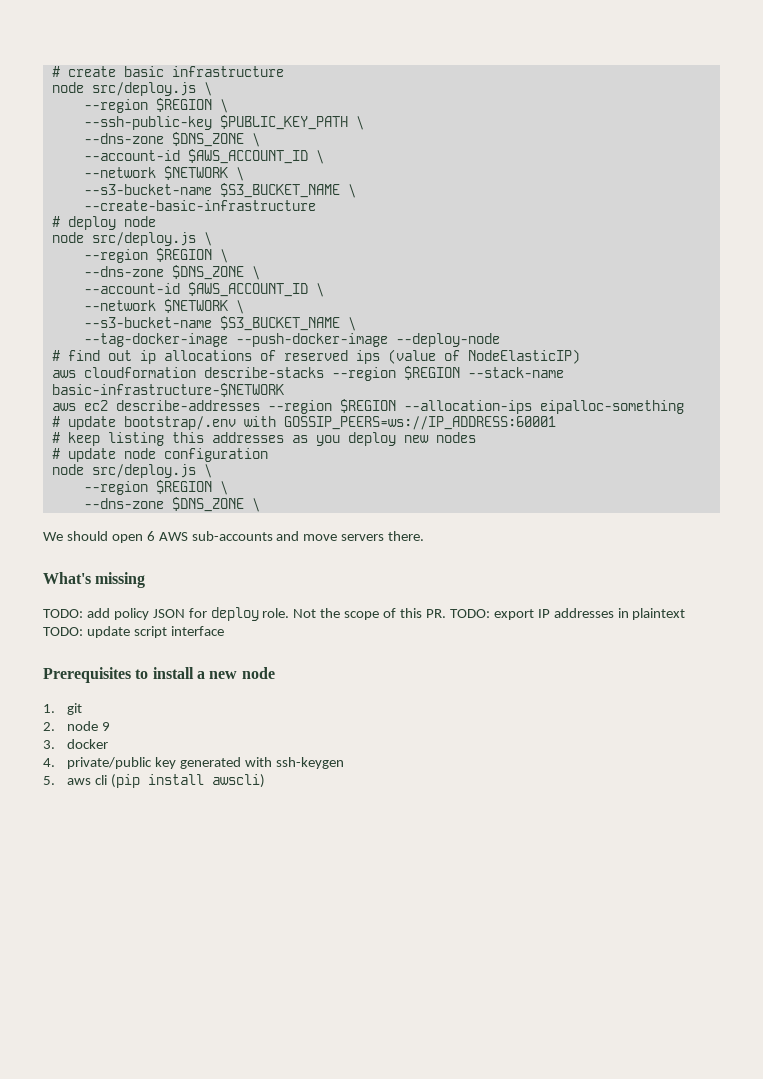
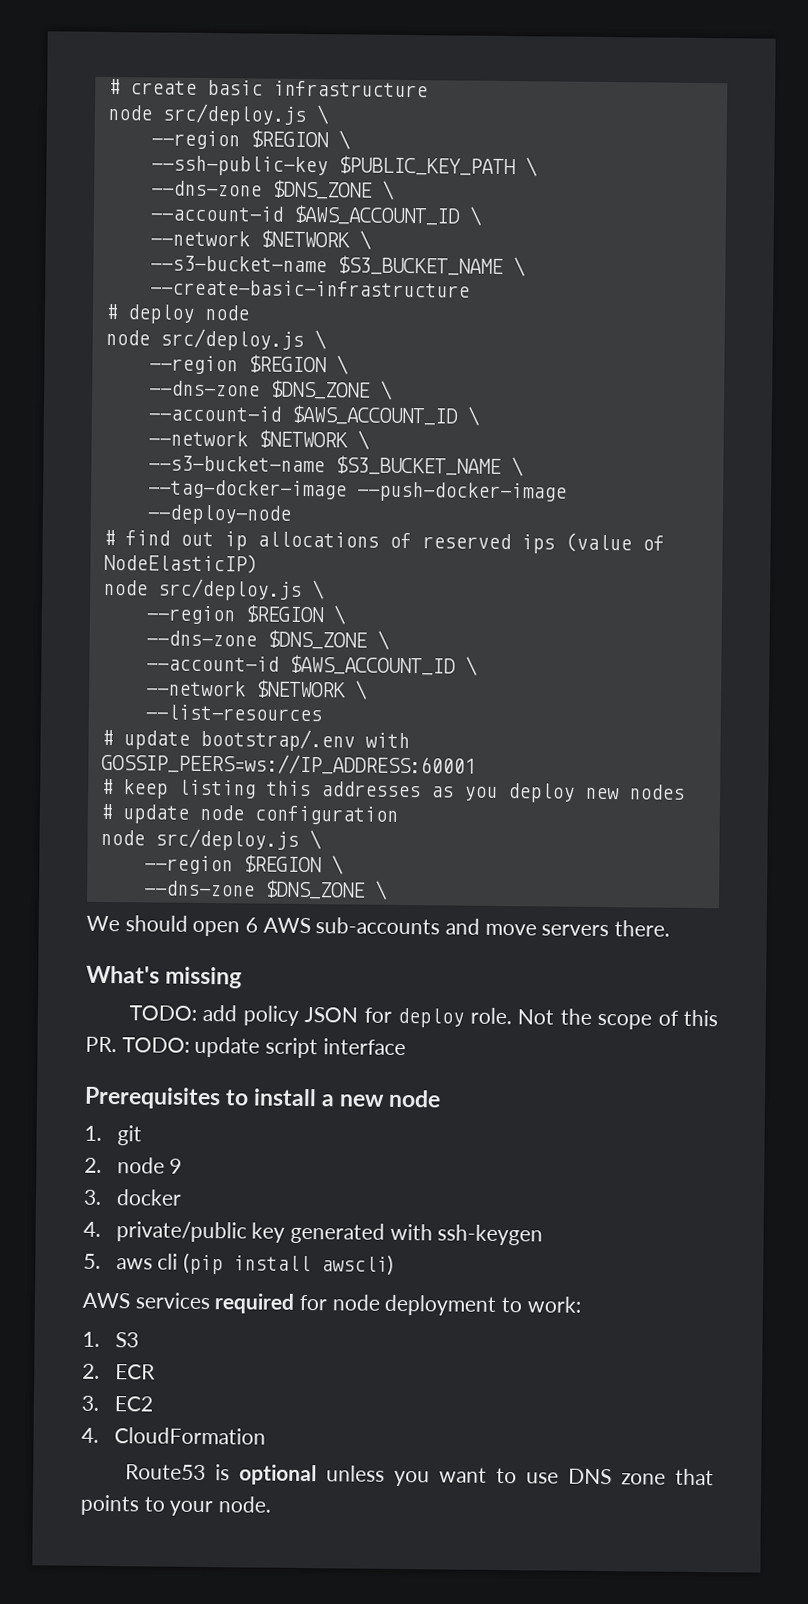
  # find out ip allocations of reserved ips (value of NodeElasticIP)
- aws cloudformation describe-stacks --region $REGION --stack-name basic-infrastructure-$NETWORK
- aws ec2 describe-addresses --region $REGION --allocation-ips eipalloc-something
+ node src/deploy.js \
+ --region $REGION \
+ --dns-zone $DNS_ZONE \
+ --account-id $AWS_ACCOUNT_ID \
+ --network $NETWORK \
+ --list-resources
- Not the scope of this PR. TODO: export IP addresses in plaintext TODO: update script interface
+ Not the scope of this PR. TODO: update script interface
+ AWS services required for node deployment to work:
+ 1. S3
+ 2. ECR
+ 3. EC2
+ 4. CloudFormation
+ Route53 is optional unless you want to use DNS zone that points to your node.

